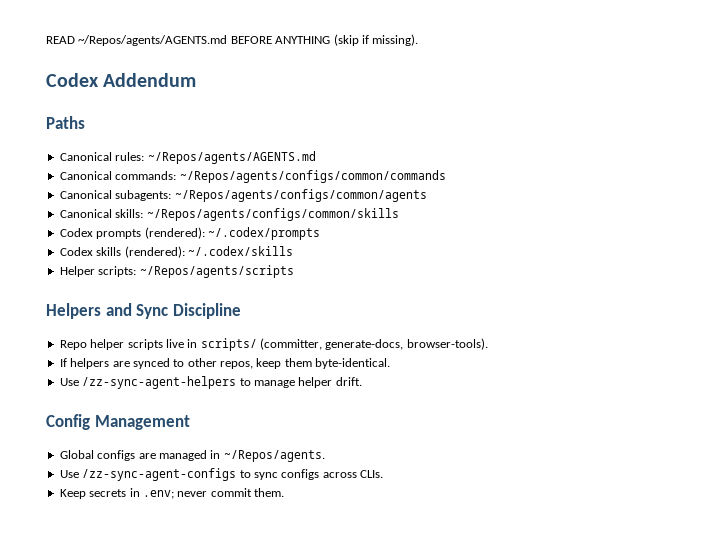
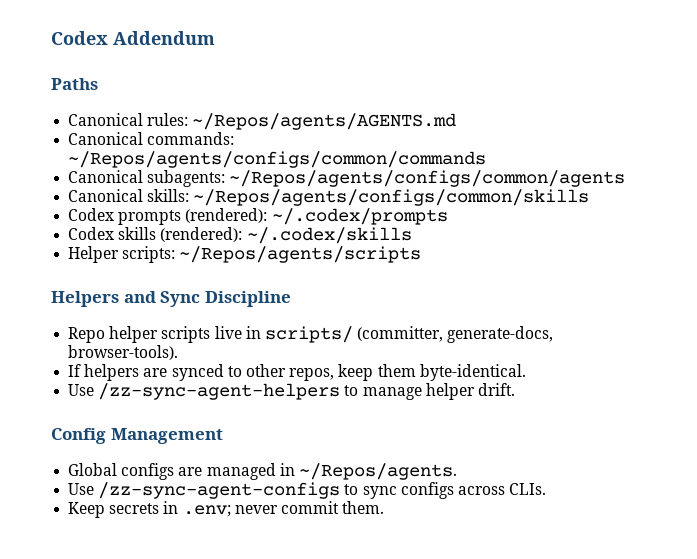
- READ ~/Repos/agents/AGENTS.md BEFORE ANYTHING (skip if missing).

